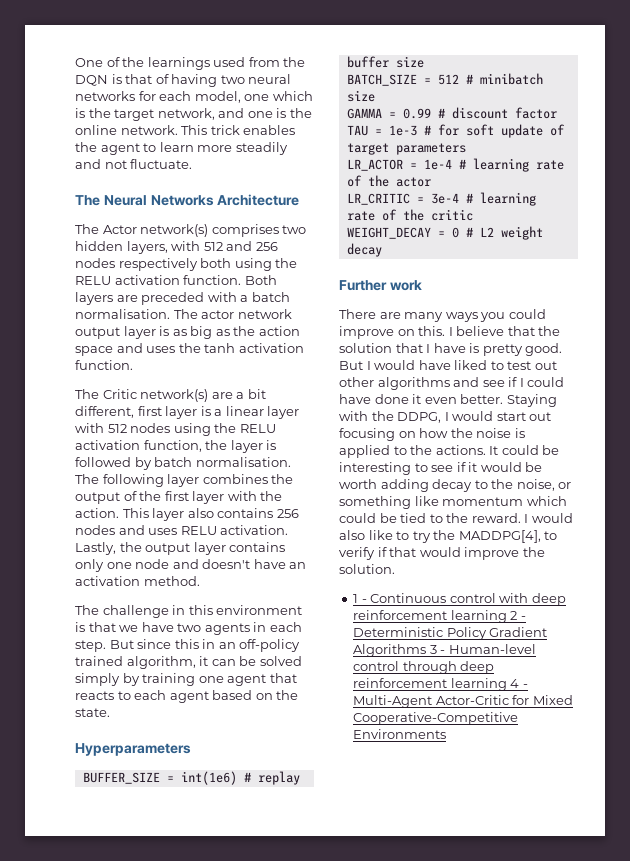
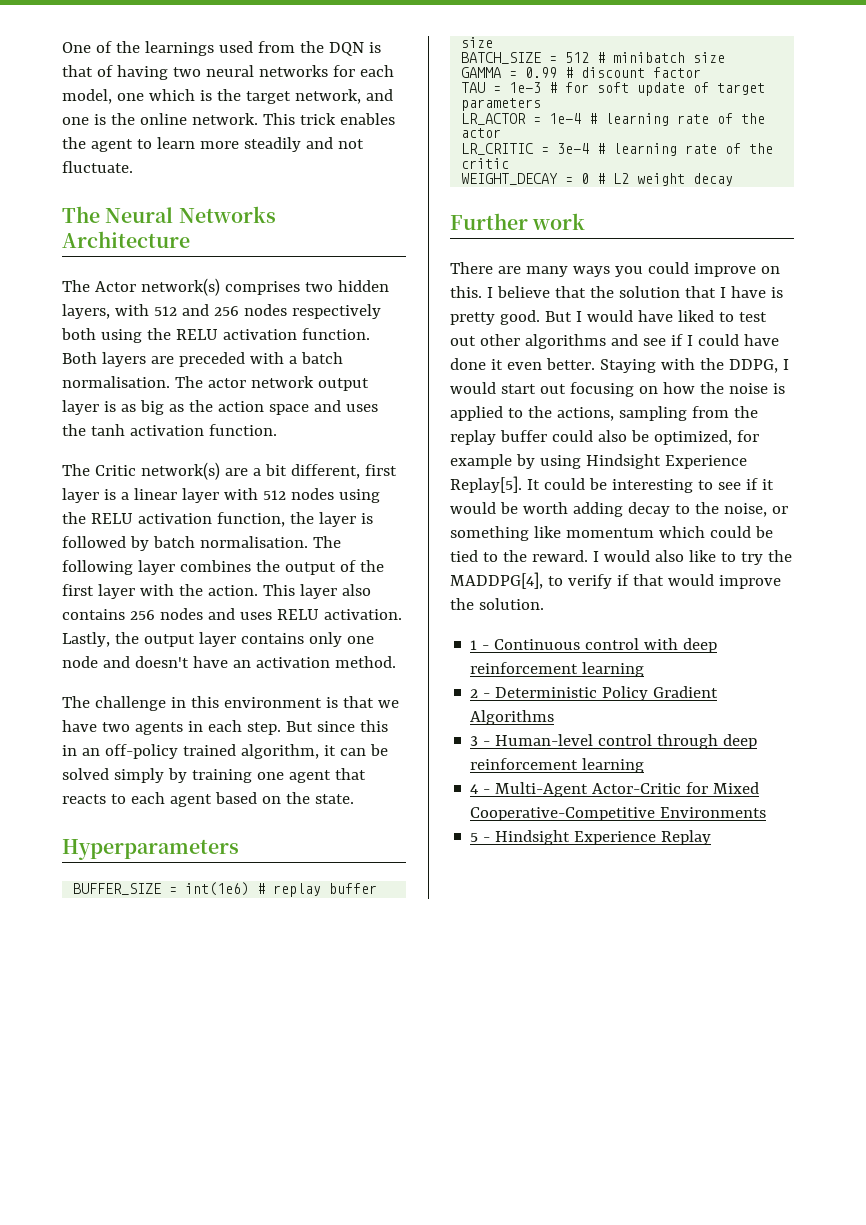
- Staying with the DDPG, I would start out focusing on how the noise is applied to the actions.
+ Staying with the DDPG, I would start out focusing on how the noise is applied to the actions, sampling from the replay buffer could also be optimized, for example by using Hindsight Experience Replay[5].
- 1 - Continuous control with deep reinforcement learning 2 - Deterministic Policy Gradient Algorithms 3 - Human-level control through deep reinforcement learning 4 - Multi-Agent Actor-Critic for Mixed Cooperative-Competitive Environments
+ 1 - Continuous control with deep reinforcement learning
+ 2 - Deterministic Policy Gradient Algorithms
+ 3 - Human-level control through deep reinforcement learning
+ 4 - Multi-Agent Actor-Critic for Mixed Cooperative-Competitive Environments
+ 5 - Hindsight Experience Replay

